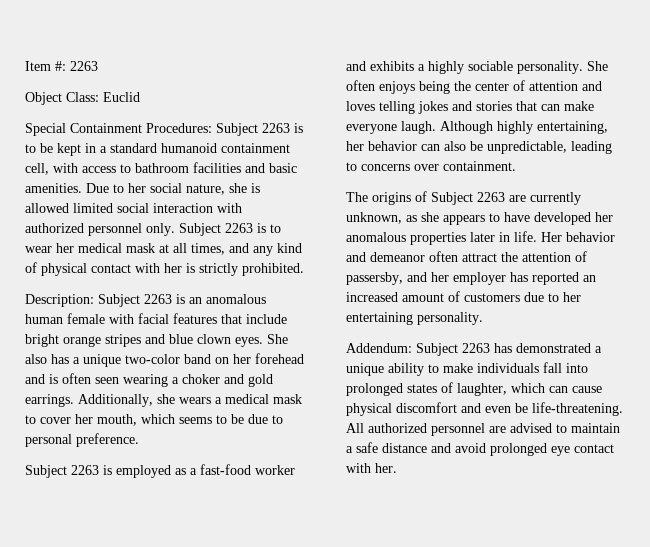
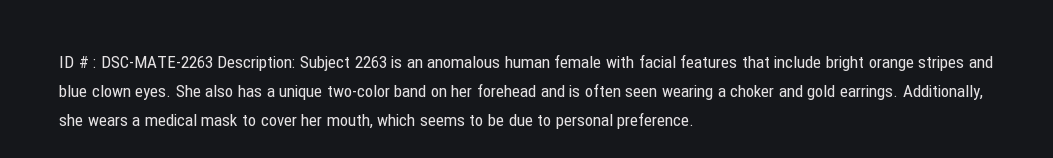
- Item #: 2263
- Object Class: Euclid
- Special Containment Procedures: Subject 2263 is to be kept in a standard humanoid containment cell, with access to bathroom facilities and basic amenities. Due to her social nature, she is allowed limited social interaction with authorized personnel only. Subject 2263 is to wear her medical mask at all times, and any kind of physical contact with her is strictly prohibited.
- Description: Subject 2263 is an anomalous human female with facial features that include bright orange stripes and blue clown eyes.
+ ID # : DSC-MATE-2263 Description: Subject 2263 is an anomalous human female with facial features that include bright orange stripes and blue clown eyes.
- Subject 2263 is employed as a fast-food worker and exhibits a highly sociable personality. She often enjoys being the center of attention and loves telling jokes and stories that can make everyone laugh. Although highly entertaining, her behavior can also be unpredictable, leading to concerns over containment.
- The origins of Subject 2263 are currently unknown, as she appears to have developed her anomalous properties later in life. Her behavior and demeanor often attract the attention of passersby, and her employer has reported an increased amount of customers due to her entertaining personality.
- Addendum: Subject 2263 has demonstrated a unique ability to make individuals fall into prolonged states of laughter, which can cause physical discomfort and even be life-threatening. All authorized personnel are advised to maintain a safe distance and avoid prolonged eye contact with her.

